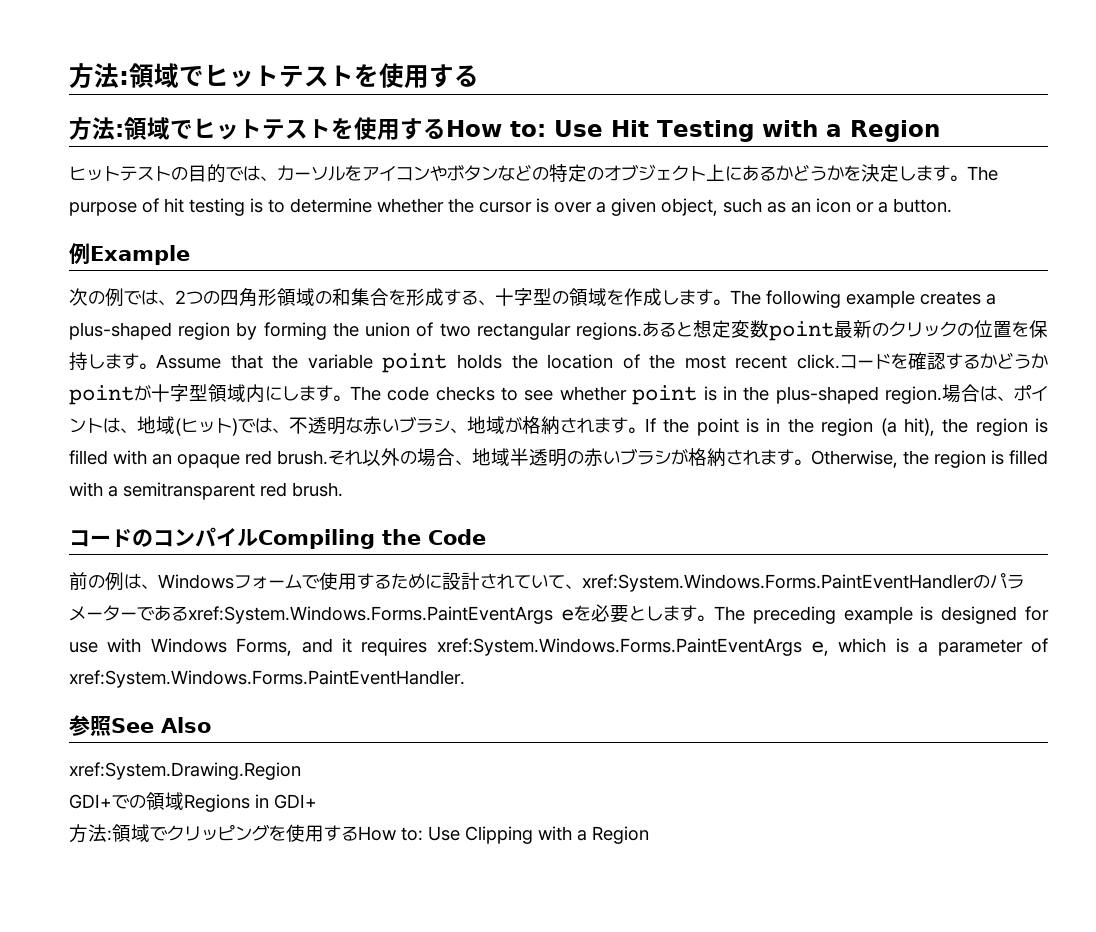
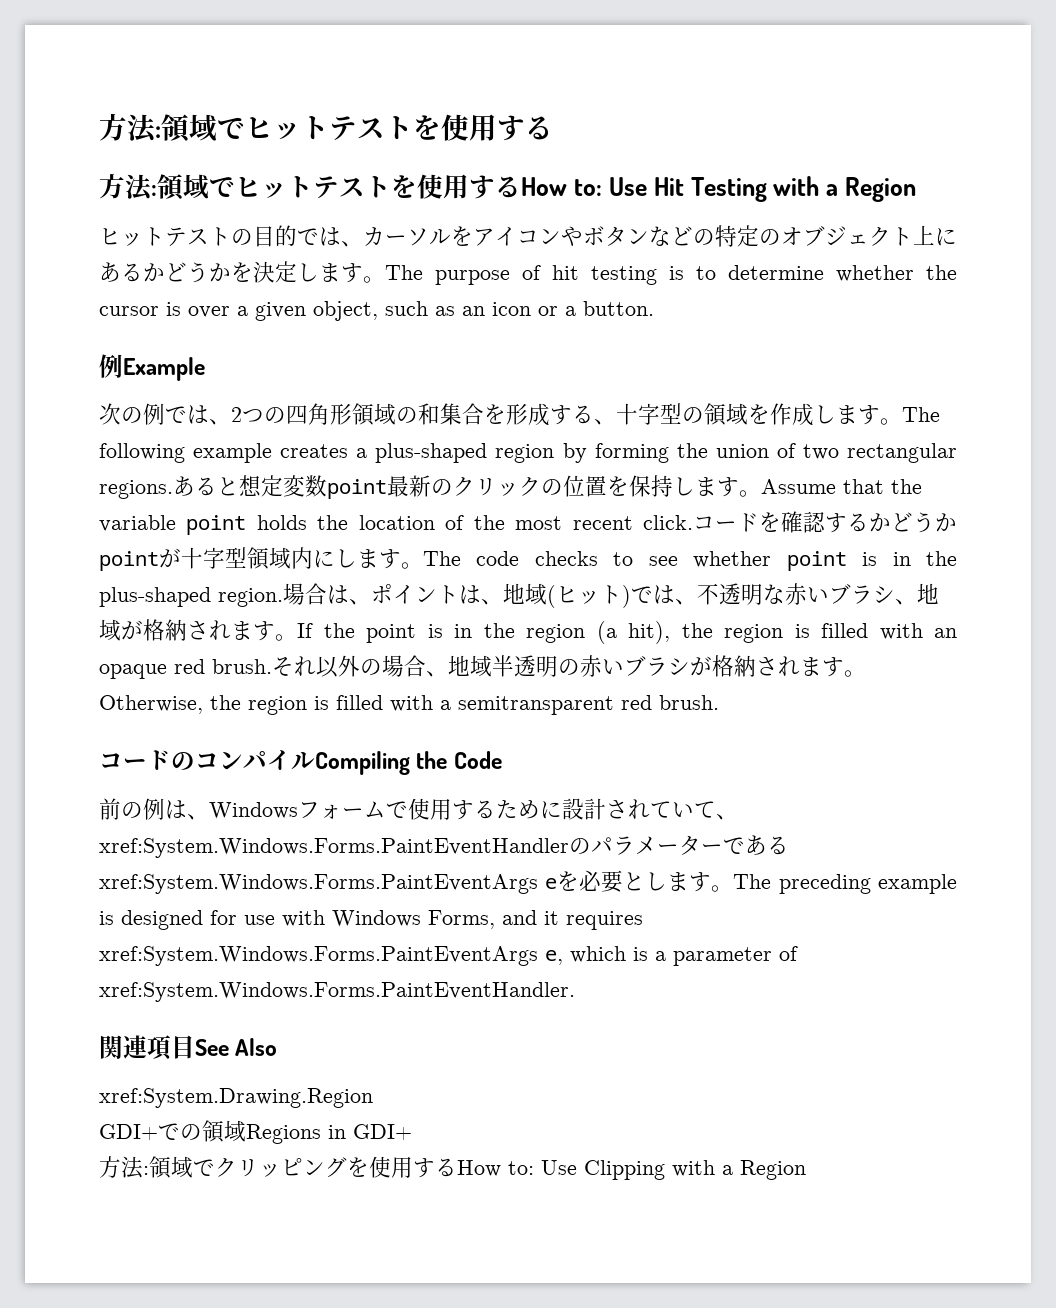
- 参照See Also
+ 関連項目See Also

